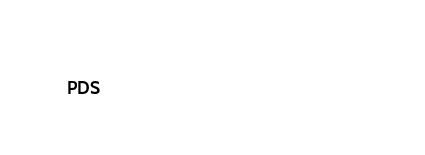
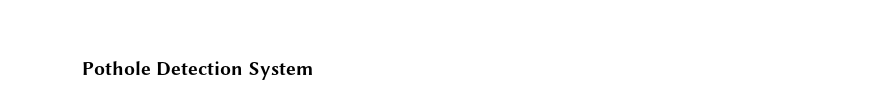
- PDS
+ Pothole Detection System

